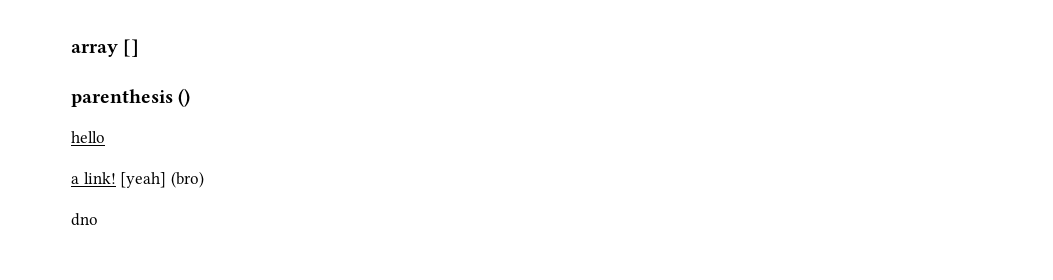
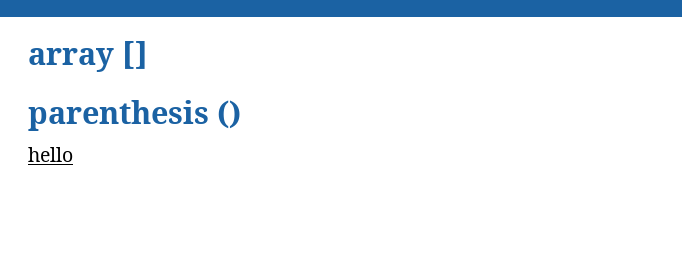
- a link! [yeah] (bro)
- dno

